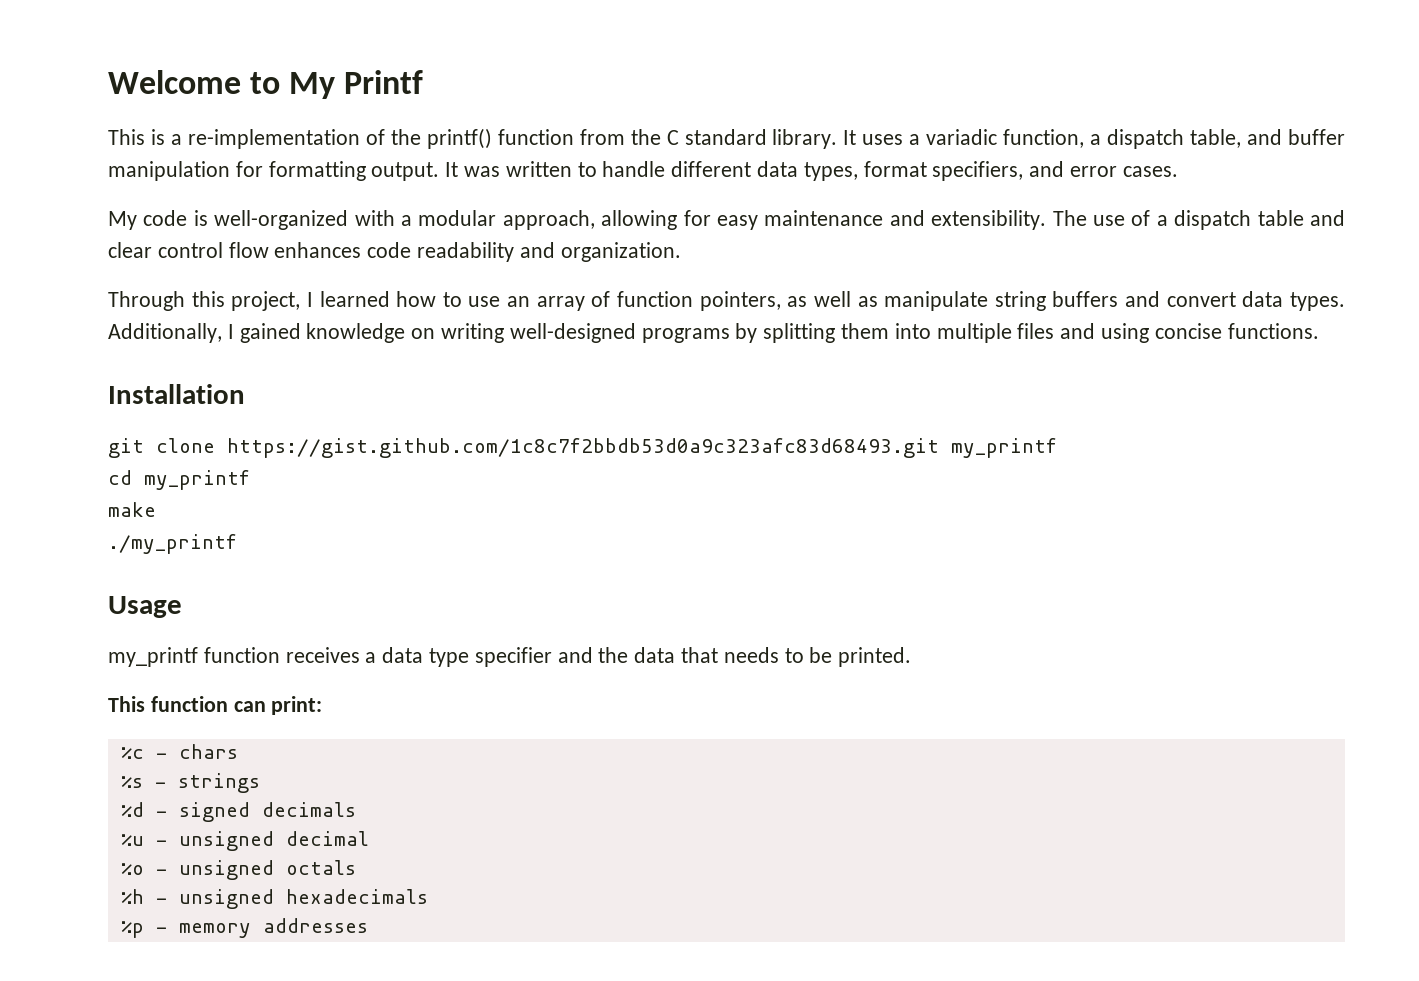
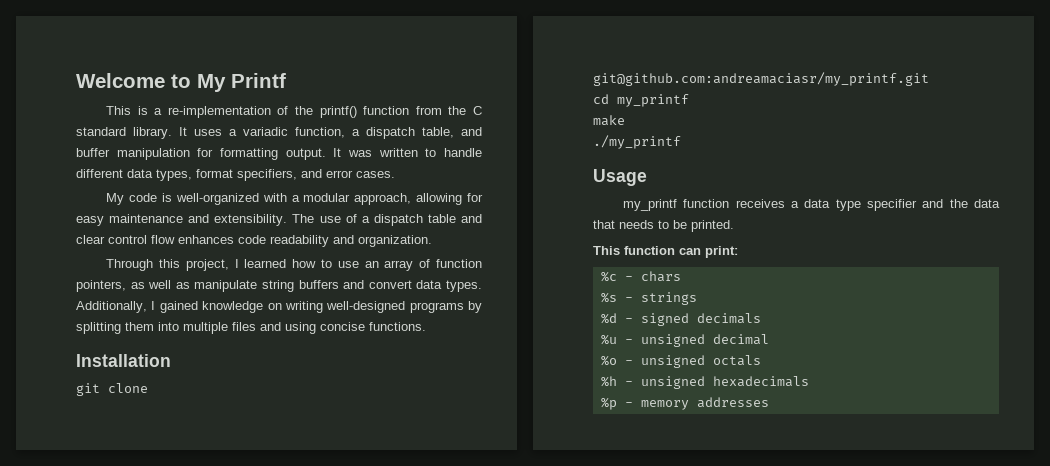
- git clone https://gist.github.com/1c8c7f2bbdb53d0a9c323afc83d68493.git my_printf
+ git clone git@github.com:andreamaciasr/my_printf.git

